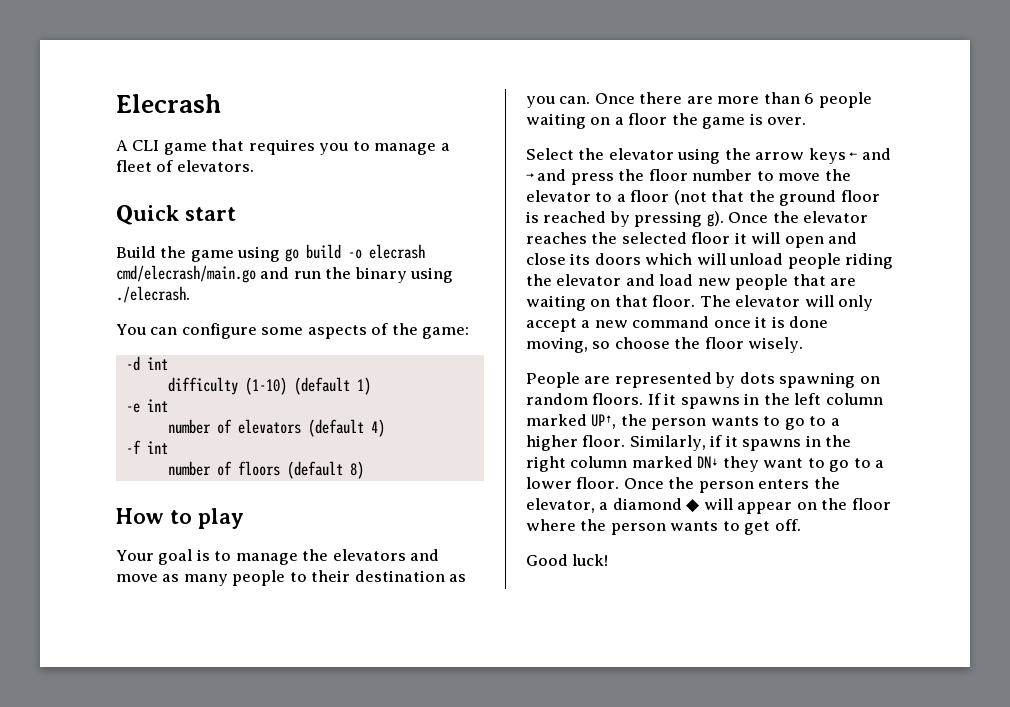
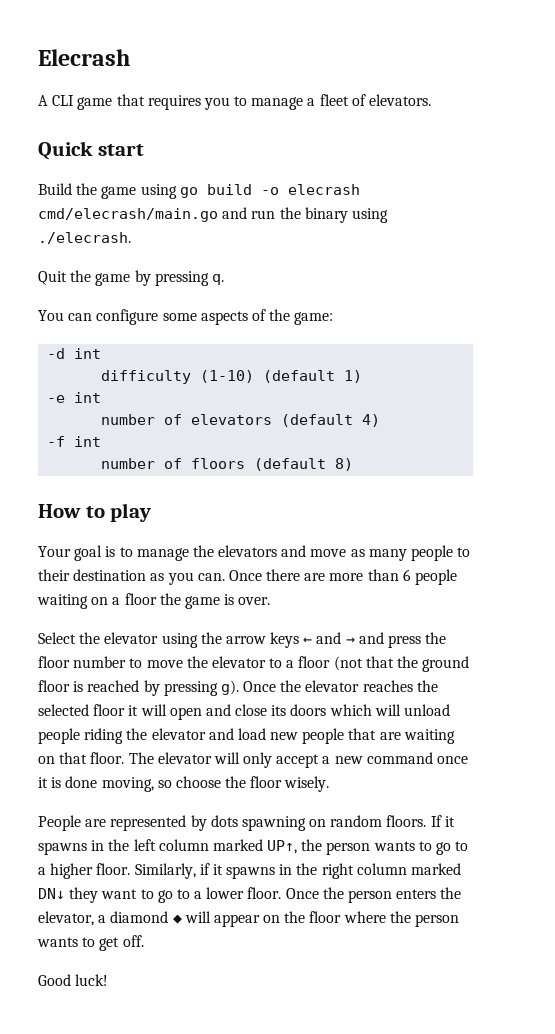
+ Quit the game by pressing q.

